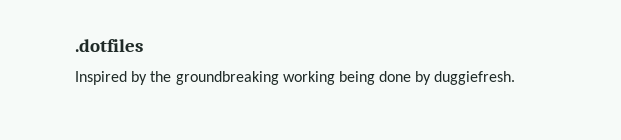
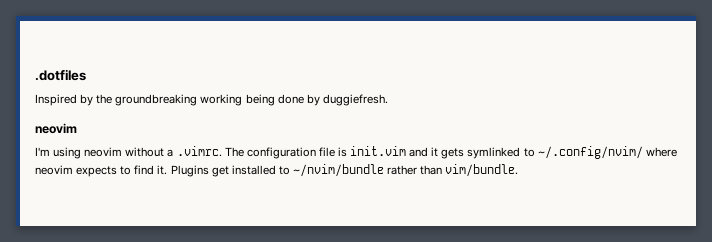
  Inspired by the groundbreaking working being done by duggiefresh.
+ neovim
+ I'm using neovim without a .vimrc. The configuration file is init.vim and it gets symlinked to ~/.config/nvim/ where neovim expects to find it. Plugins get installed to ~/nvim/bundle rather than vim/bundle.

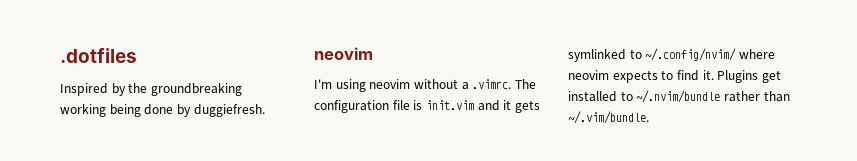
- Plugins get installed to ~/nvim/bundle rather than vim/bundle.
+ Plugins get installed to ~/.nvim/bundle rather than ~/.vim/bundle.

